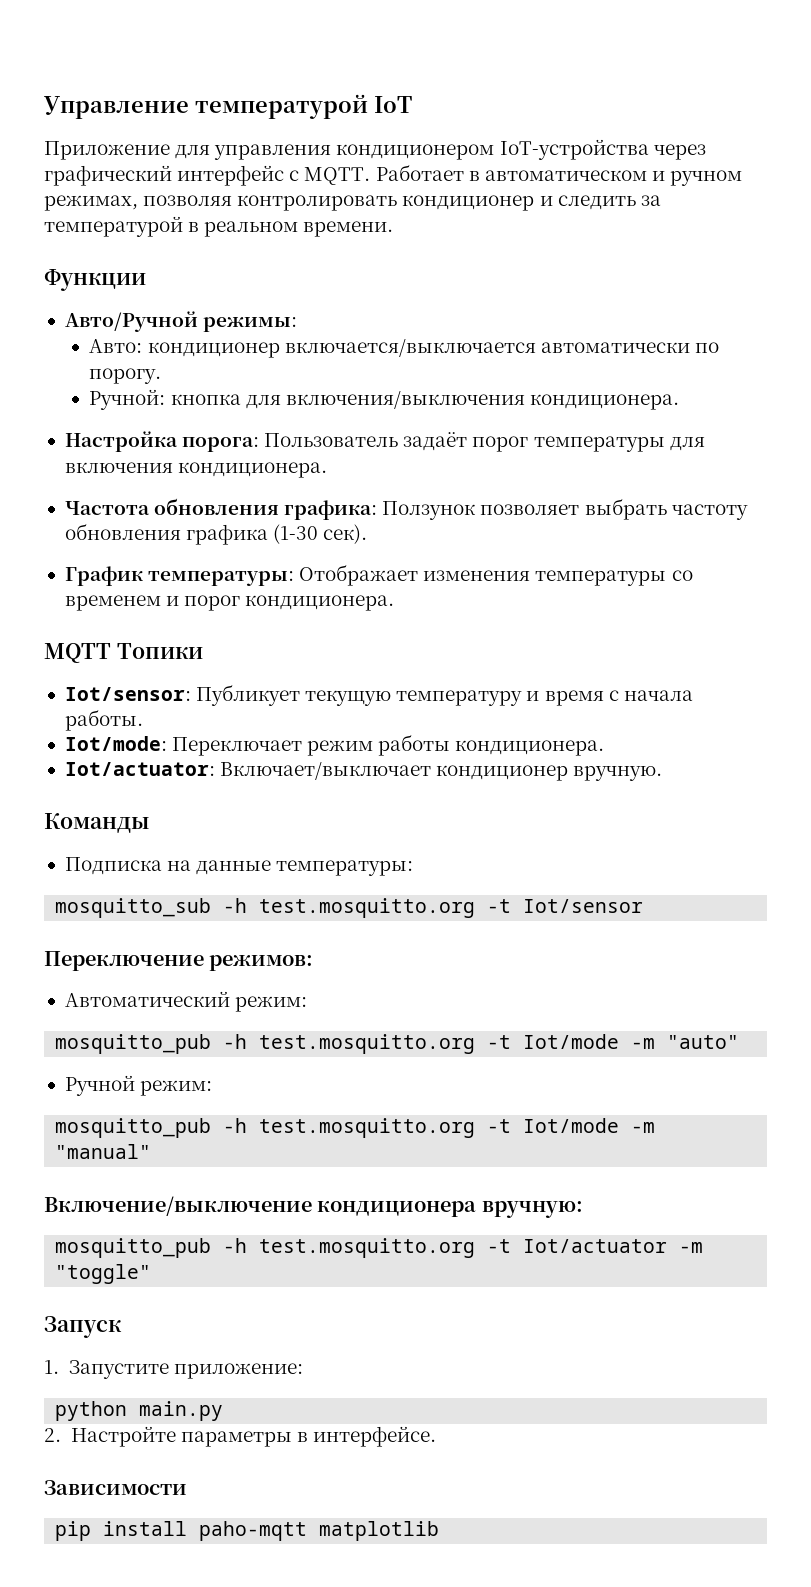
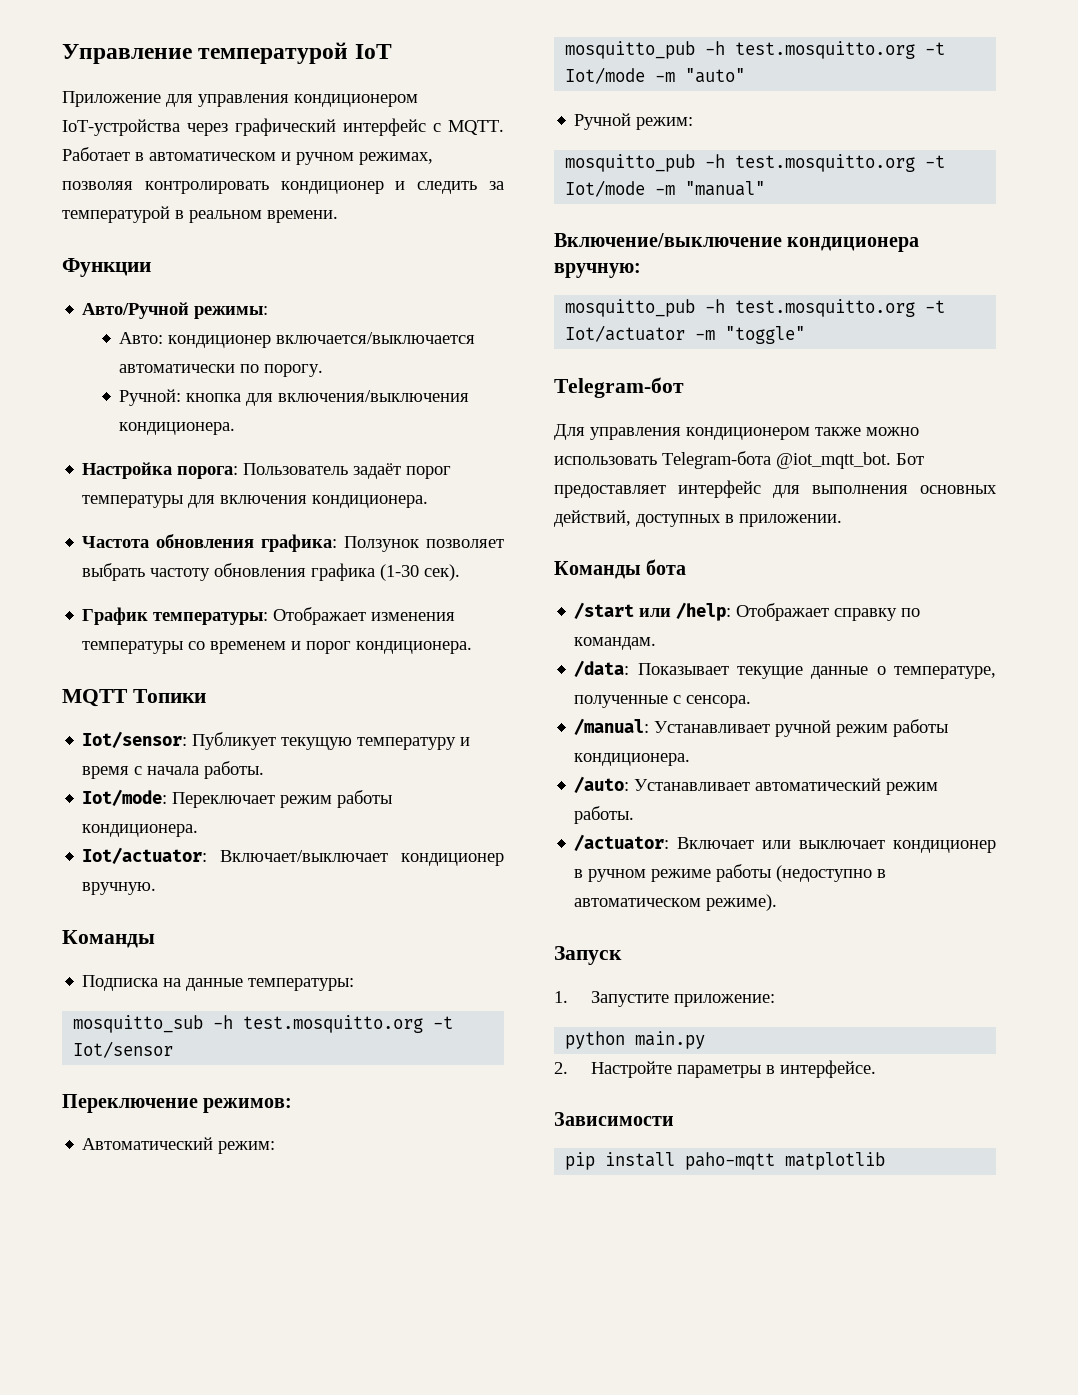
+ Telegram-бот
+ Для управления кондиционером также можно использовать Telegram-бота @iot_mqtt_bot. Бот предоставляет интерфейс для выполнения основных действий, доступных в приложении.
+ Команды бота
+ /start или /help: Отображает справку по командам.
+ /data: Показывает текущие данные о температуре, полученные с сенсора.
+ /manual: Устанавливает ручной режим работы кондиционера.
+ /auto: Устанавливает автоматический режим работы.
+ /actuator: Включает или выключает кондиционер в ручном режиме работы (недоступно в автоматическом режиме).

